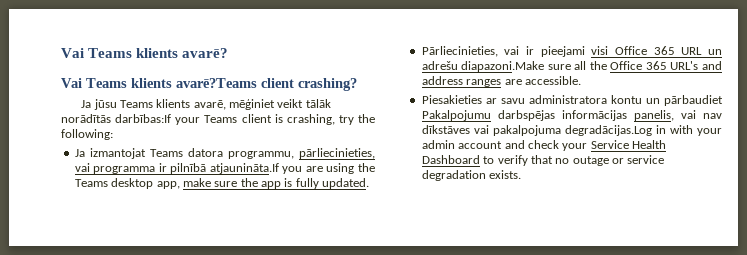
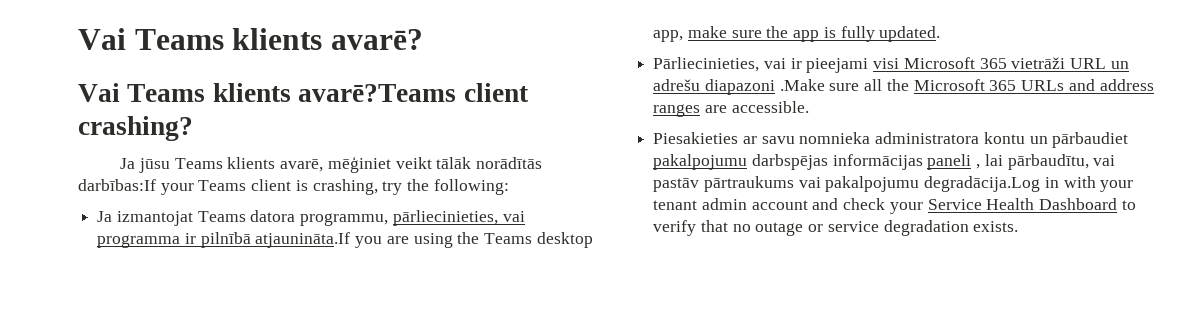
- Pārliecinieties, vai ir pieejami visi Office 365 URL un adrešu diapazoni.Make sure all the Office 365 URL's and address ranges are accessible.
+ Pārliecinieties, vai ir pieejami visi Microsoft 365 vietrāži URL un adrešu diapazoni .Make sure all the Microsoft 365 URLs and address ranges are accessible.
- Piesakieties ar savu administratora kontu un pārbaudiet Pakalpojumu darbspējas informācijas panelis, vai nav dīkstāves vai pakalpojuma degradācijas.Log in with your admin account and check your Service Health Dashboard to verify that no outage or service degradation exists.
+ Piesakieties ar savu nomnieka administratora kontu un pārbaudiet pakalpojumu darbspējas informācijas paneli , lai pārbaudītu, vai pastāv pārtraukums vai pakalpojumu degradācija.Log in with your tenant admin account and check your Service Health Dashboard to verify that no outage or service degradation exists.

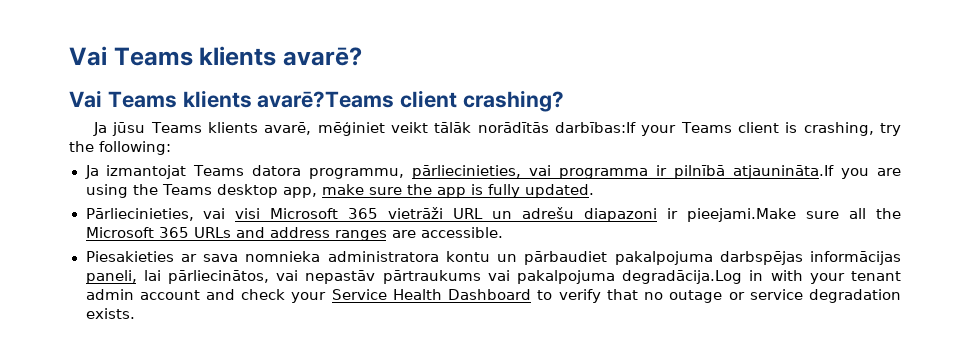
- Pārliecinieties, vai ir pieejami visi Microsoft 365 vietrāži URL un adrešu diapazoni .Make sure all the Microsoft 365 URLs and address ranges are accessible.
+ Pārliecinieties, vai visi Microsoft 365 vietrāži URL un adrešu diapazoni ir pieejami.Make sure all the Microsoft 365 URLs and address ranges are accessible.
- Piesakieties ar savu nomnieka administratora kontu un pārbaudiet pakalpojumu darbspējas informācijas paneli , lai pārbaudītu, vai pastāv pārtraukums vai pakalpojumu degradācija.Log in with your tenant admin account and check your Service Health Dashboard to verify that no outage or service degradation exists.
+ Piesakieties ar sava nomnieka administratora kontu un pārbaudiet pakalpojuma darbspējas informācijas paneli, lai pārliecinātos, vai nepastāv pārtraukums vai pakalpojuma degradācija.Log in with your tenant admin account and check your Service Health Dashboard to verify that no outage or service degradation exists.

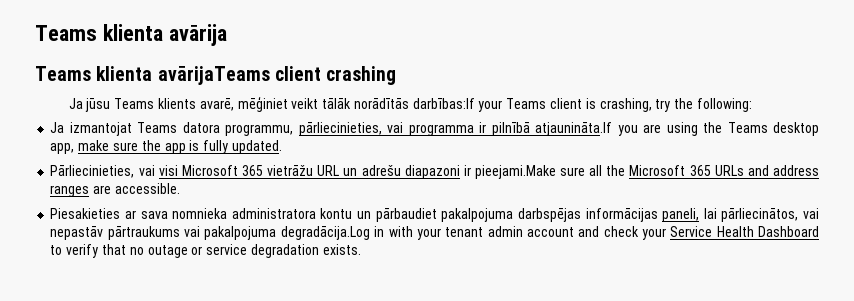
- Vai Teams klients avarē?
- Vai Teams klients avarē?Teams client crashing?
+ Teams klienta avārija
+ Teams klienta avārijaTeams client crashing
- Pārliecinieties, vai visi Microsoft 365 vietrāži URL un adrešu diapazoni ir pieejami.Make sure all the Microsoft 365 URLs and address ranges are accessible.
+ Pārliecinieties, vai visi Microsoft 365 vietrāžu URL un adrešu diapazoni ir pieejami.Make sure all the Microsoft 365 URLs and address ranges are accessible.

